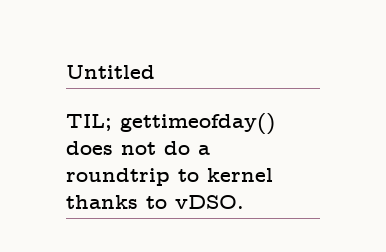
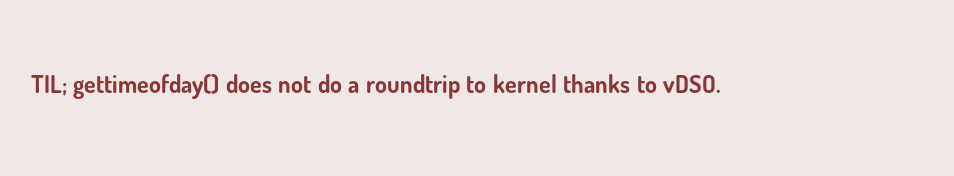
- Untitled

